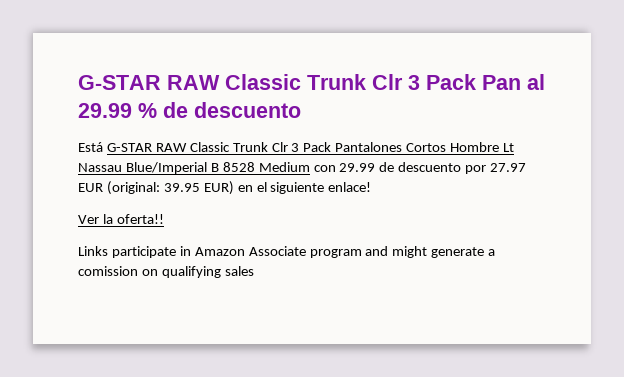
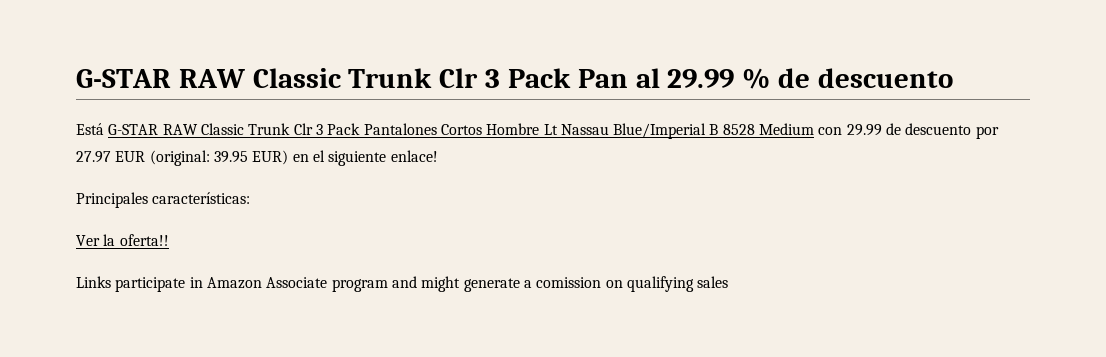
+ Principales características:

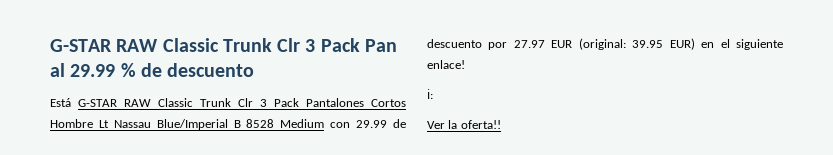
- Principales características:
+ ℹ:
- Links participate in Amazon Associate program and might generate a comission on qualifying sales

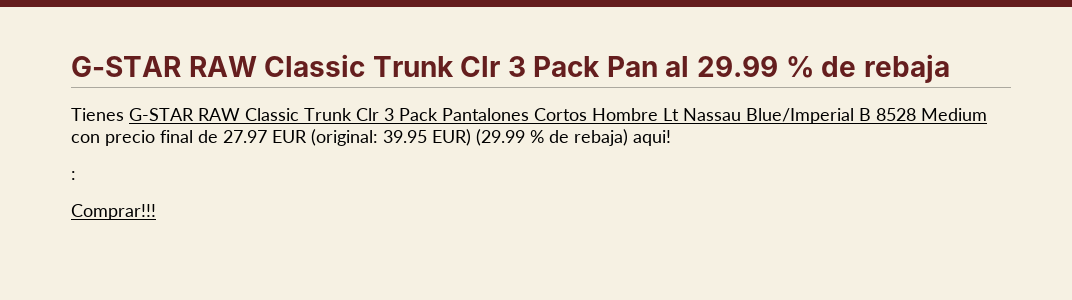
- G-STAR RAW Classic Trunk Clr 3 Pack Pan al 29.99 % de descuento
- Está G-STAR RAW Classic Trunk Clr 3 Pack Pantalones Cortos Hombre Lt Nassau Blue/Imperial B 8528 Medium con 29.99 de descuento por 27.97 EUR (original: 39.95 EUR) en el siguiente enlace!
- ℹ:
- Ver la oferta!!
+ G-STAR RAW Classic Trunk Clr 3 Pack Pan al 29.99 % de rebaja
+ Tienes G-STAR RAW Classic Trunk Clr 3 Pack Pantalones Cortos Hombre Lt Nassau Blue/Imperial B 8528 Medium con precio final de 27.97 EUR (original: 39.95 EUR) (29.99 % de rebaja) aqui!
+ :
+ Comprar!!!

